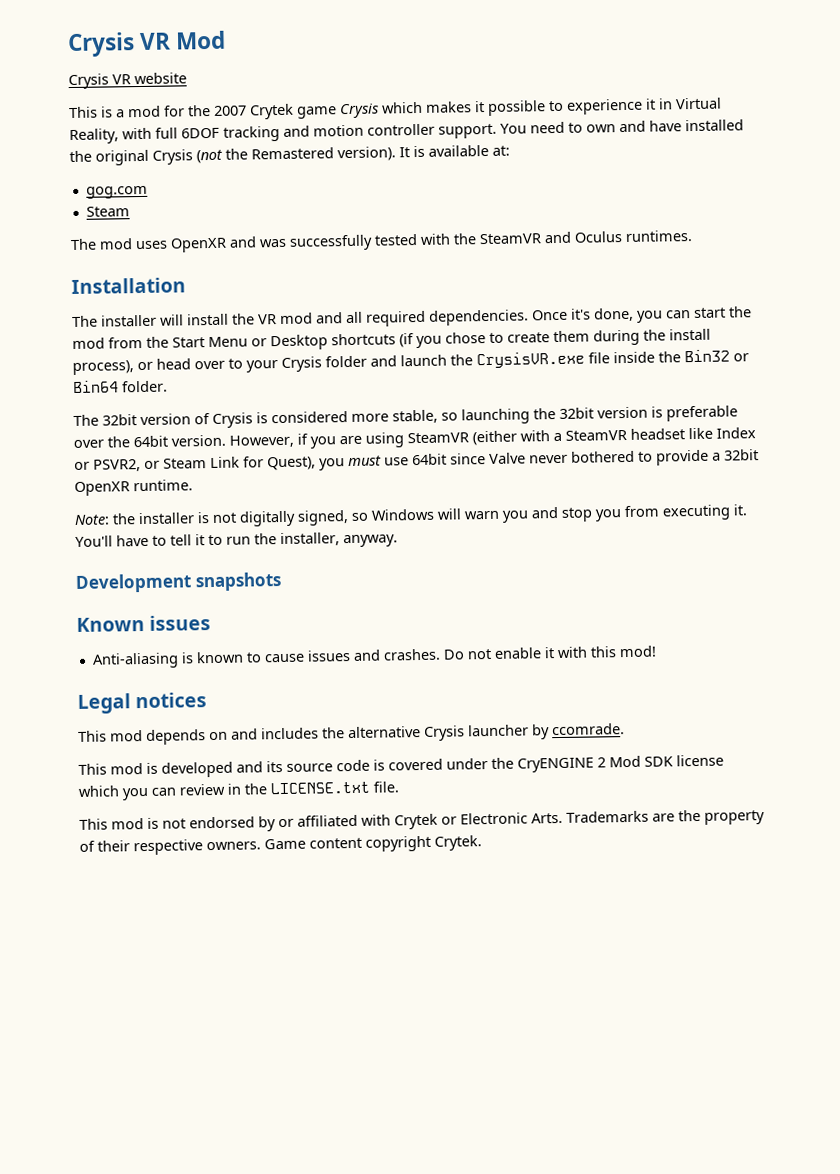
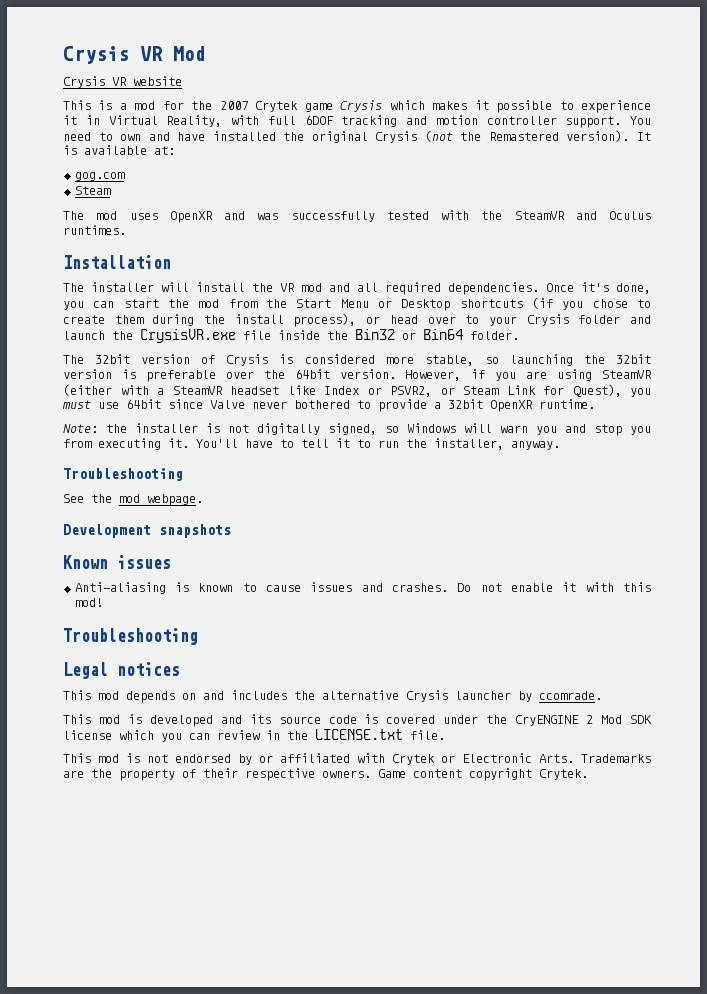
  You'll have to tell it to run the installer, anyway.
+ Troubleshooting
+ See the mod webpage.
  Do not enable it with this mod!
+ Troubleshooting

